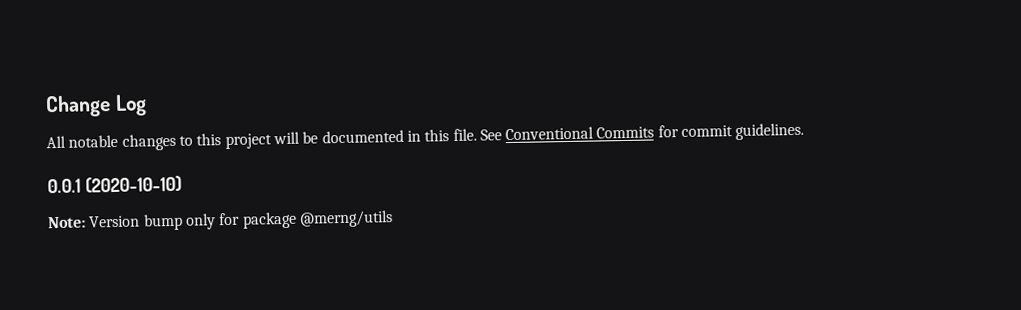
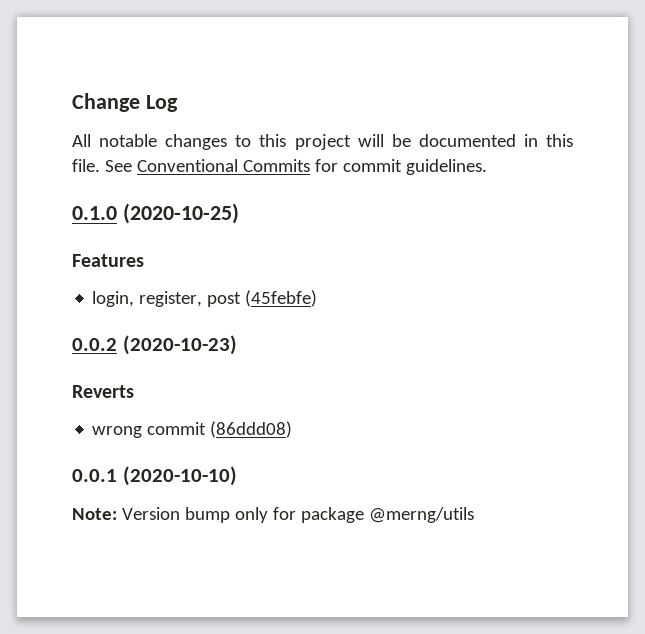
+ 0.1.0 (2020-10-25)
+ Features
+ login, register, post (45febfe)
+ 0.0.2 (2020-10-23)
+ Reverts
+ wrong commit (86ddd08)

